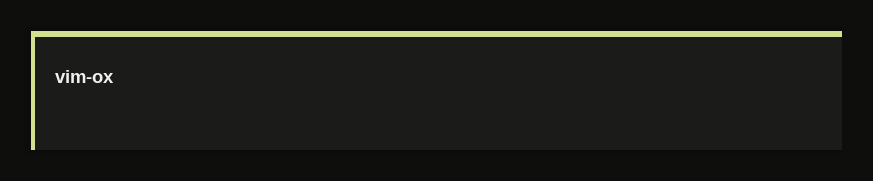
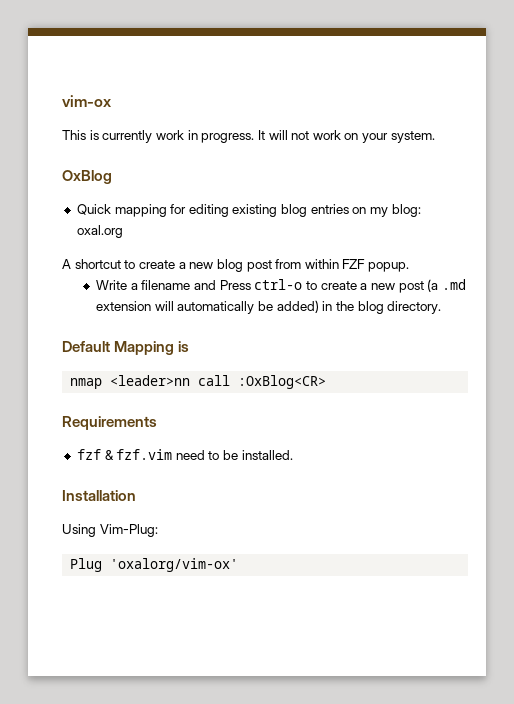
+ This is currently work in progress. It will not work on your system.
+ OxBlog
+ Quick mapping for editing existing blog entries on my blog: oxal.org
+ A shortcut to create a new blog post from within FZF popup.
+ Write a filename and Press ctrl-o to create a new post (a .md extension will automatically be added) in the blog directory.
+ Default Mapping is
+ nmap <leader>nn call :OxBlog<CR>
+ Requirements
+ fzf & fzf.vim need to be installed.
+ Installation
+ Using Vim-Plug:
+ Plug 'oxalorg/vim-ox'

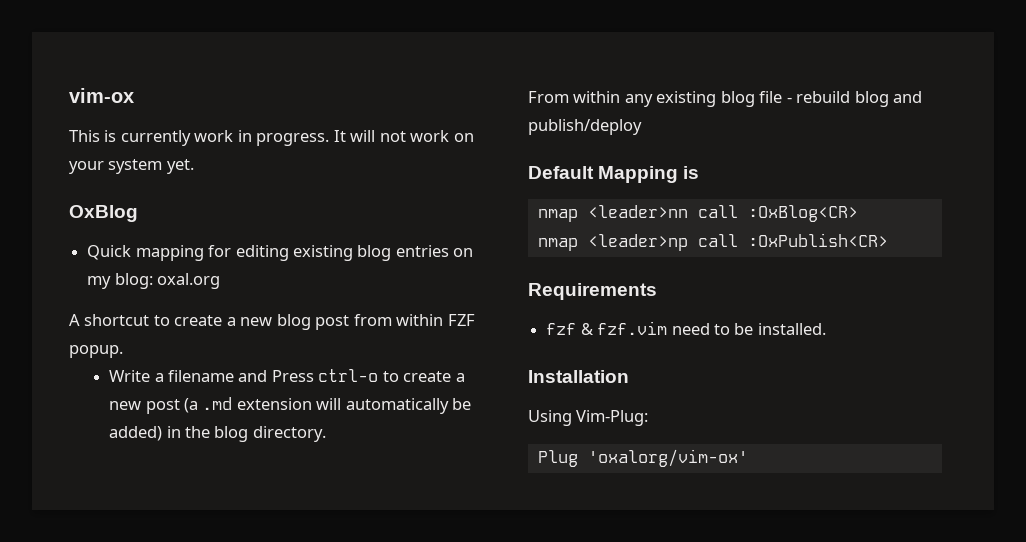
- It will not work on your system.
+ It will not work on your system yet.
+ From within any existing blog file - rebuild blog and publish/deploy
+ nmap <leader>np call :OxPublish<CR>

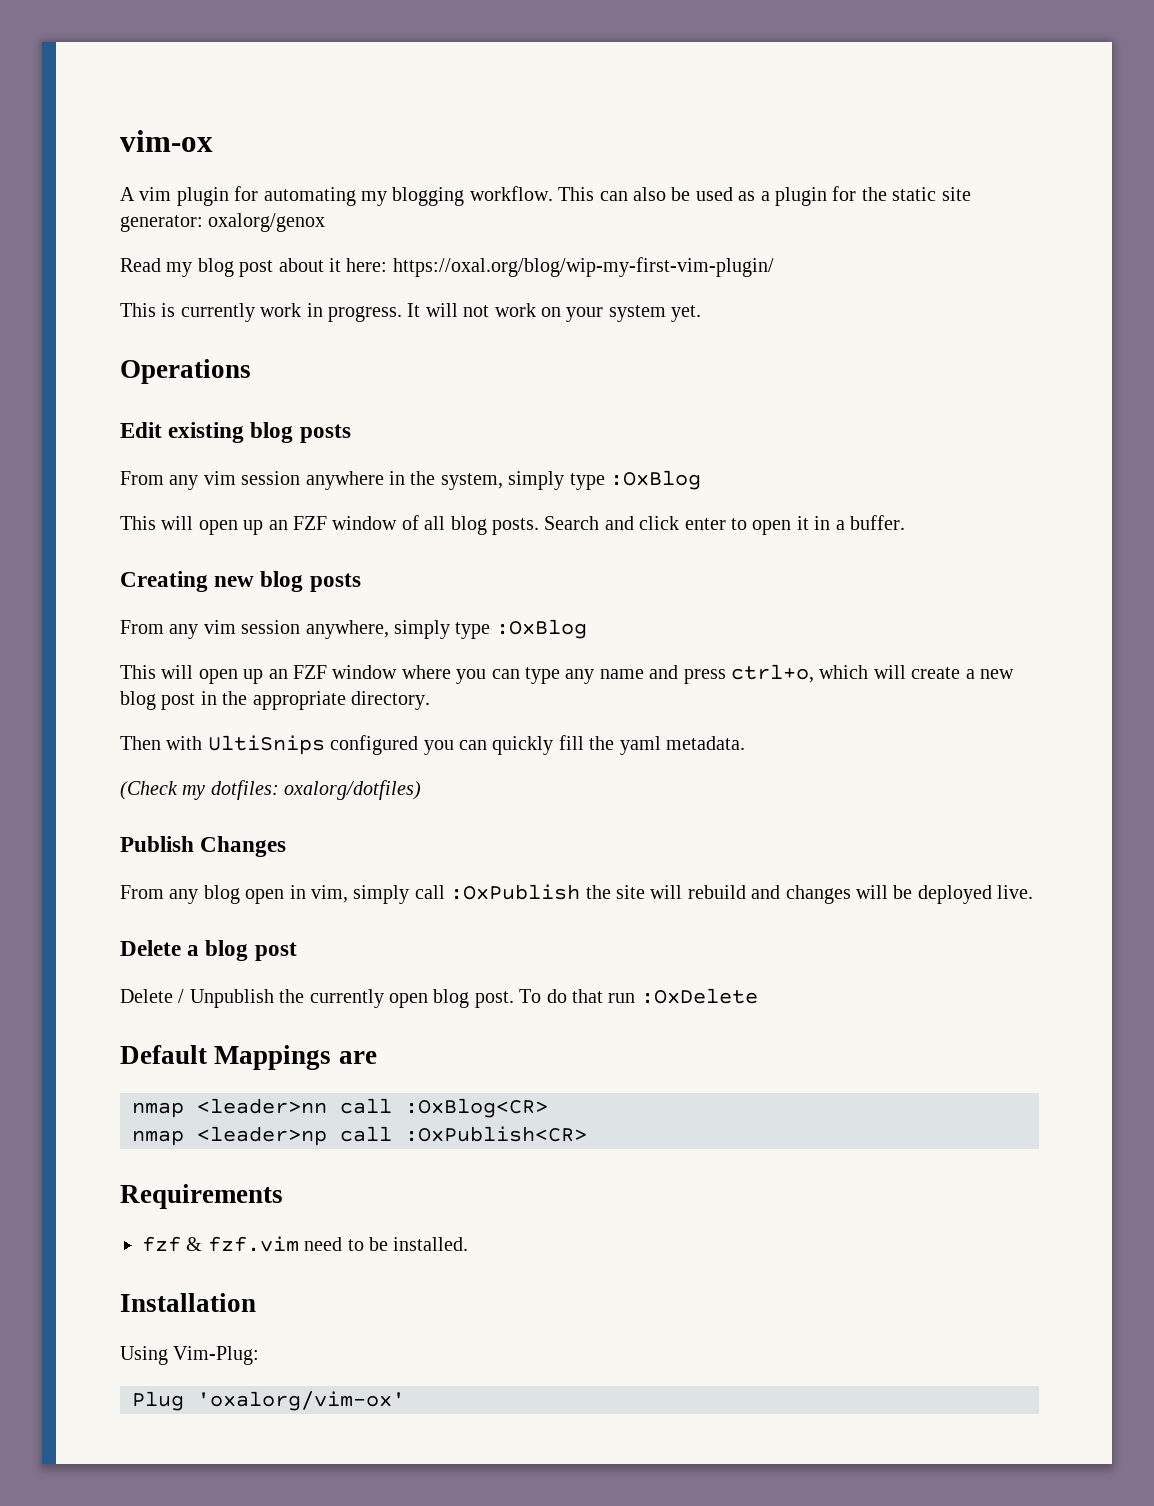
+ A vim plugin for automating my blogging workflow. This can also be used as a plugin for the static site generator: oxalorg/genox
+ Read my blog post about it here: https://oxal.org/blog/wip-my-first-vim-plugin/
- OxBlog
- Quick mapping for editing existing blog entries on my blog: oxal.org
- A shortcut to create a new blog post from within FZF popup.
- Write a filename and Press ctrl-o to create a new post (a .md extension will automatically be added) in the blog directory.
+ Operations
+ Edit existing blog posts
+ From any vim session anywhere in the system, simply type :OxBlog
+ This will open up an FZF window of all blog posts. Search and click enter to open it in a buffer.
+ Creating new blog posts
+ From any vim session anywhere, simply type :OxBlog
+ This will open up an FZF window where you can type any name and press ctrl+o, which will create a new blog post in the appropriate directory.
- From within any existing blog file - rebuild blog and publish/deploy
+ Then with UltiSnips configured you can quickly fill the yaml metadata.
+ (Check my dotfiles: oxalorg/dotfiles)
+ Publish Changes
+ From any blog open in vim, simply call :OxPublish the site will rebuild and changes will be deployed live.
+ Delete a blog post
+ Delete / Unpublish the currently open blog post. To do that run :OxDelete
- Default Mapping is
+ Default Mappings are

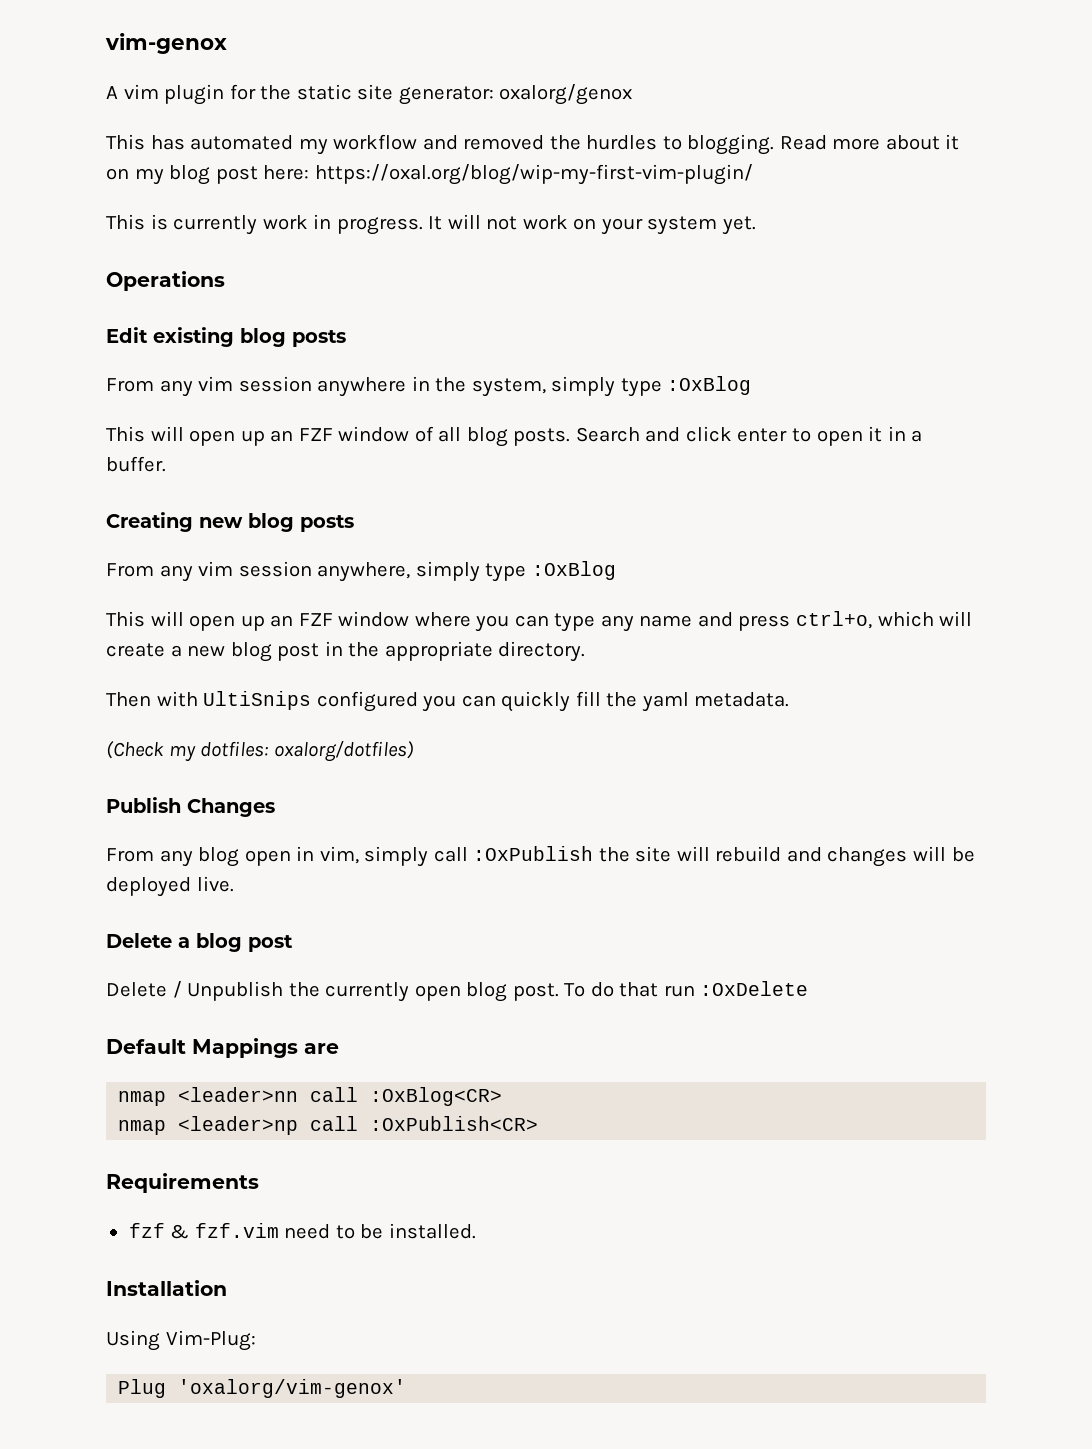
- vim-ox
+ vim-genox
- A vim plugin for automating my blogging workflow. This can also be used as a plugin for the static site generator: oxalorg/genox
+ A vim plugin for the static site generator: oxalorg/genox
- Read my blog post about it here: https://oxal.org/blog/wip-my-first-vim-plugin/
+ This has automated my workflow and removed the hurdles to blogging. Read more about it on my blog post here: https://oxal.org/blog/wip-my-first-vim-plugin/
- Plug 'oxalorg/vim-ox'
+ Plug 'oxalorg/vim-genox'

